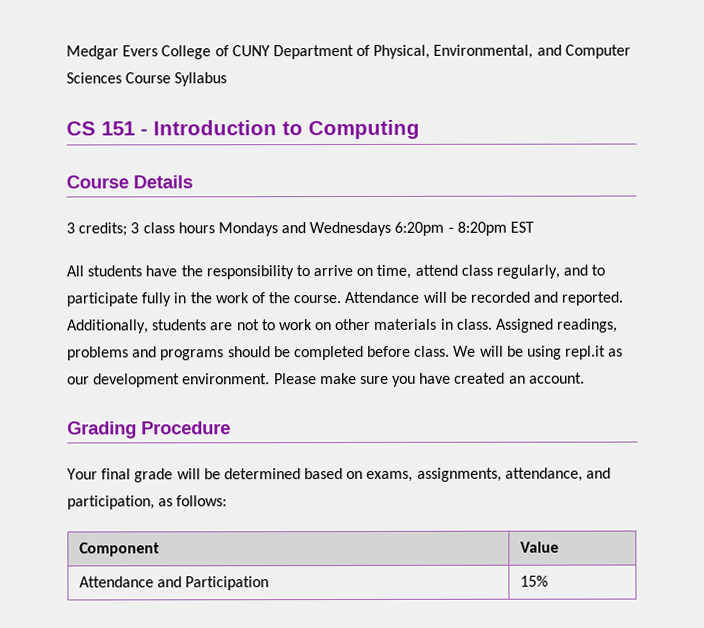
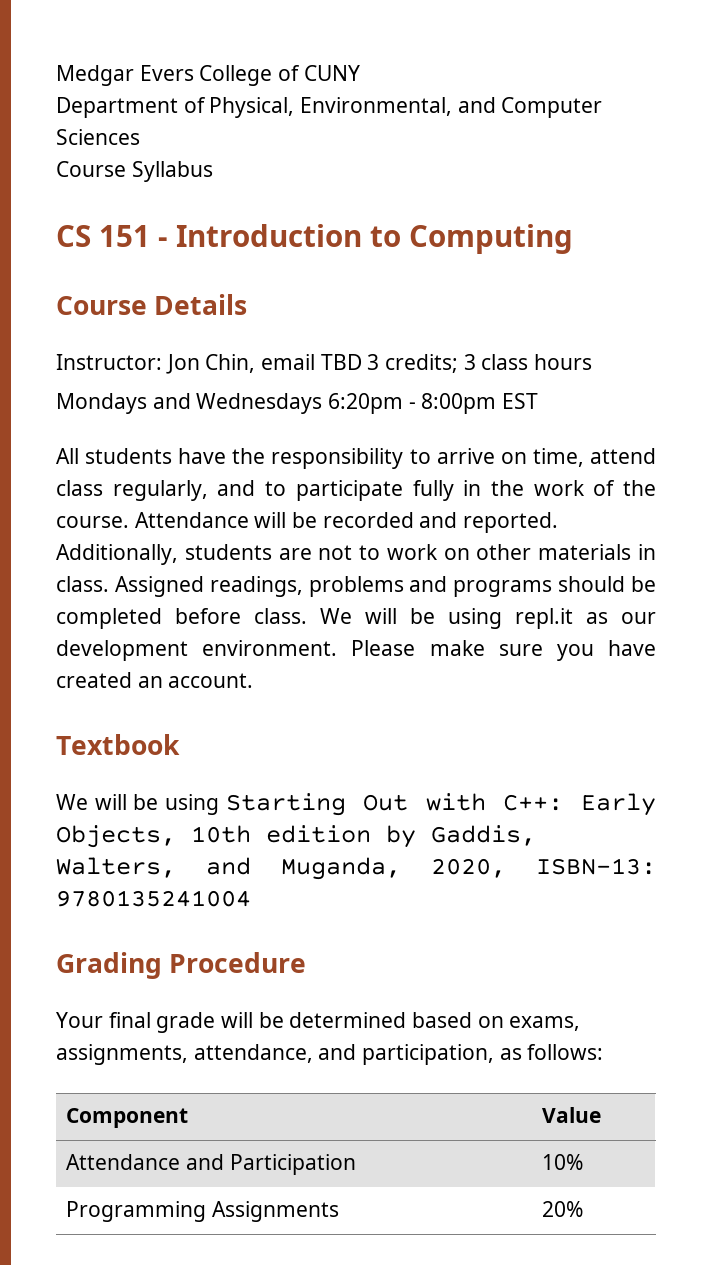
- Medgar Evers College of CUNY Department of Physical, Environmental, and Computer Sciences Course Syllabus
+ Medgar Evers College of CUNY
+ Department of Physical, Environmental, and Computer Sciences
+ Course Syllabus
- 3 credits; 3 class hours Mondays and Wednesdays 6:20pm - 8:20pm EST
+ Instructor: Jon Chin, email TBD 3 credits; 3 class hours
+ Mondays and Wednesdays 6:20pm - 8:00pm EST
+ Textbook
+ We will be using Starting Out with C++: Early Objects, 10th edition by Gaddis, Walters, and Muganda, 2020, ISBN-13: 9780135241004
- Attendance and Participation | 15%
+ Attendance and Participation | 10%
+ Programming Assignments | 20%

